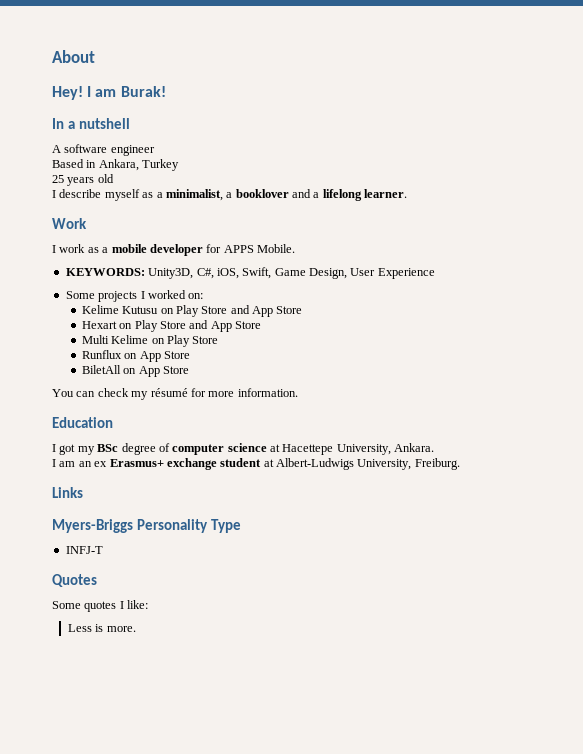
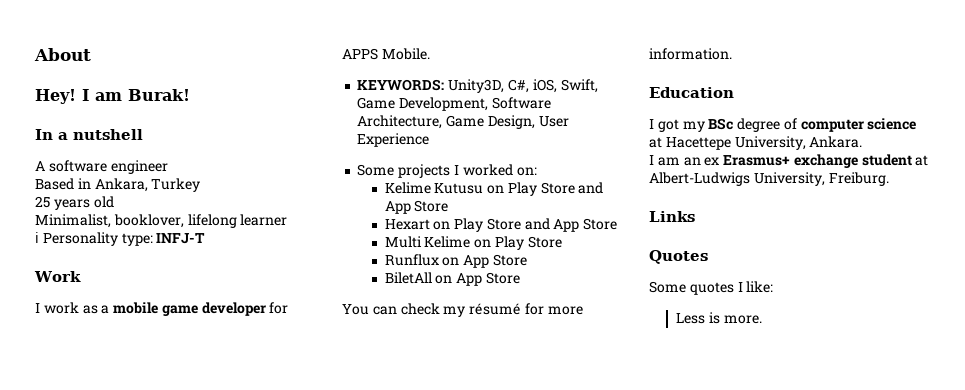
- I describe myself as a minimalist, a booklover and a lifelong learner.
+ Minimalist, booklover, lifelong learner
+ ℹ Personality type: INFJ-T
- I work as a mobile developer for APPS Mobile.
+ I work as a mobile game developer for APPS Mobile.
- KEYWORDS: Unity3D, C#, iOS, Swift, Game Design, User Experience
+ KEYWORDS: Unity3D, C#, iOS, Swift, Game Development, Software Architecture, Game Design, User Experience
- Myers-Briggs Personality Type
- INFJ-T

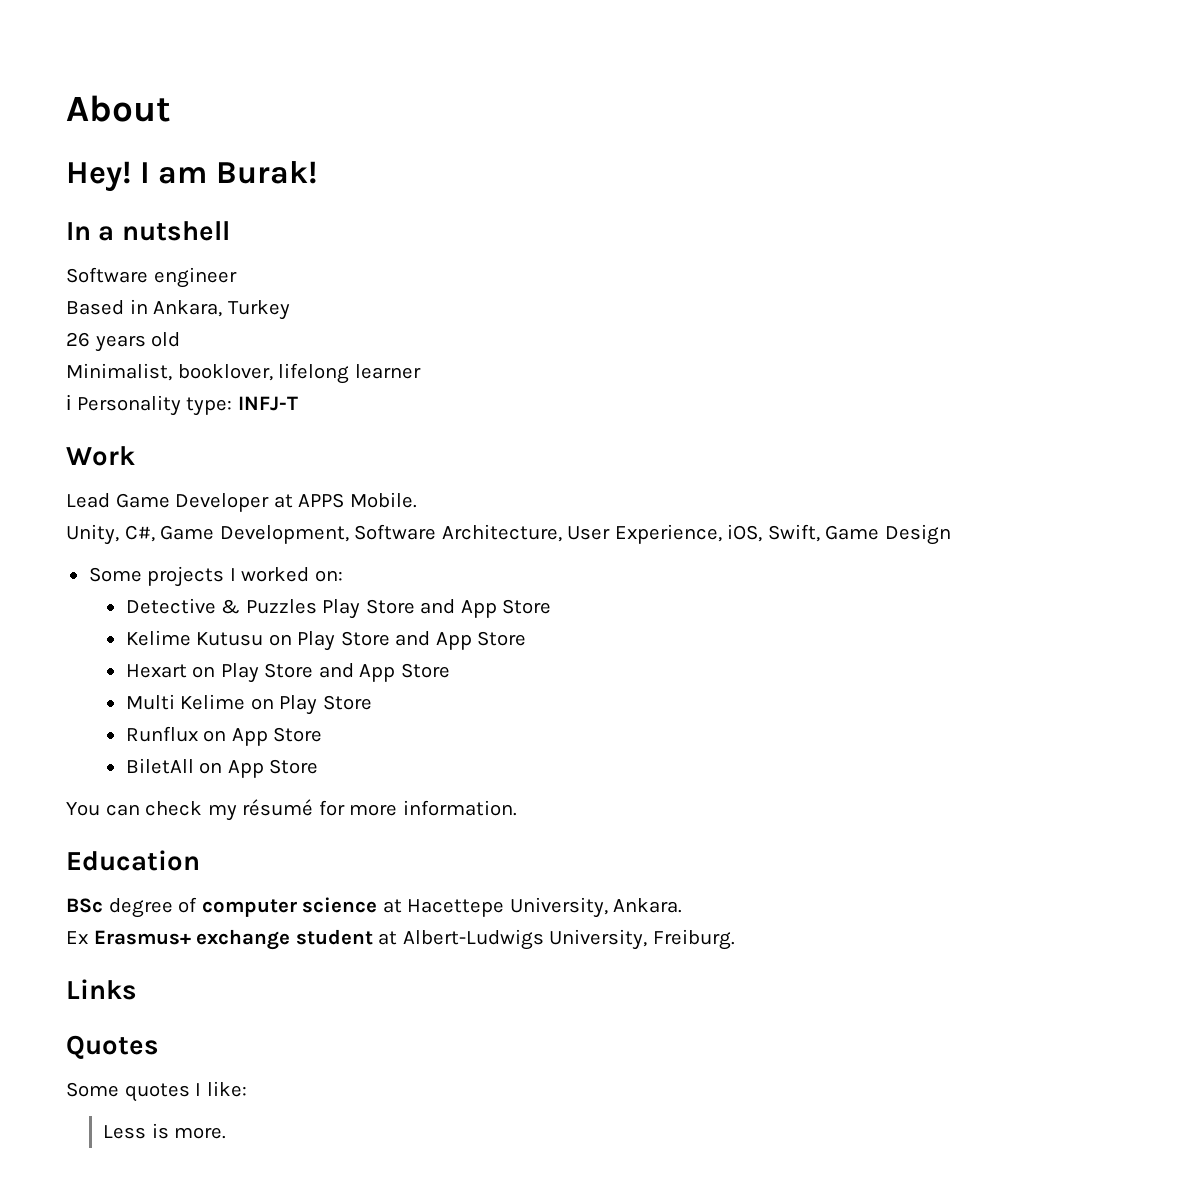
- A software engineer
+ Software engineer
- 25 years old
+ 26 years old
- I work as a mobile game developer for APPS Mobile.
- KEYWORDS: Unity3D, C#, iOS, Swift, Game Development, Software Architecture, Game Design, User Experience
+ Lead Game Developer at APPS Mobile.
+ Unity, C#, Game Development, Software Architecture, User Experience, iOS, Swift, Game Design
+ Detective & Puzzles Play Store and App Store
- I got my BSc degree of computer science at Hacettepe University, Ankara.
+ BSc degree of computer science at Hacettepe University, Ankara.
- I am an ex Erasmus+ exchange student at Albert-Ludwigs University, Freiburg.
+ Ex Erasmus+ exchange student at Albert-Ludwigs University, Freiburg.

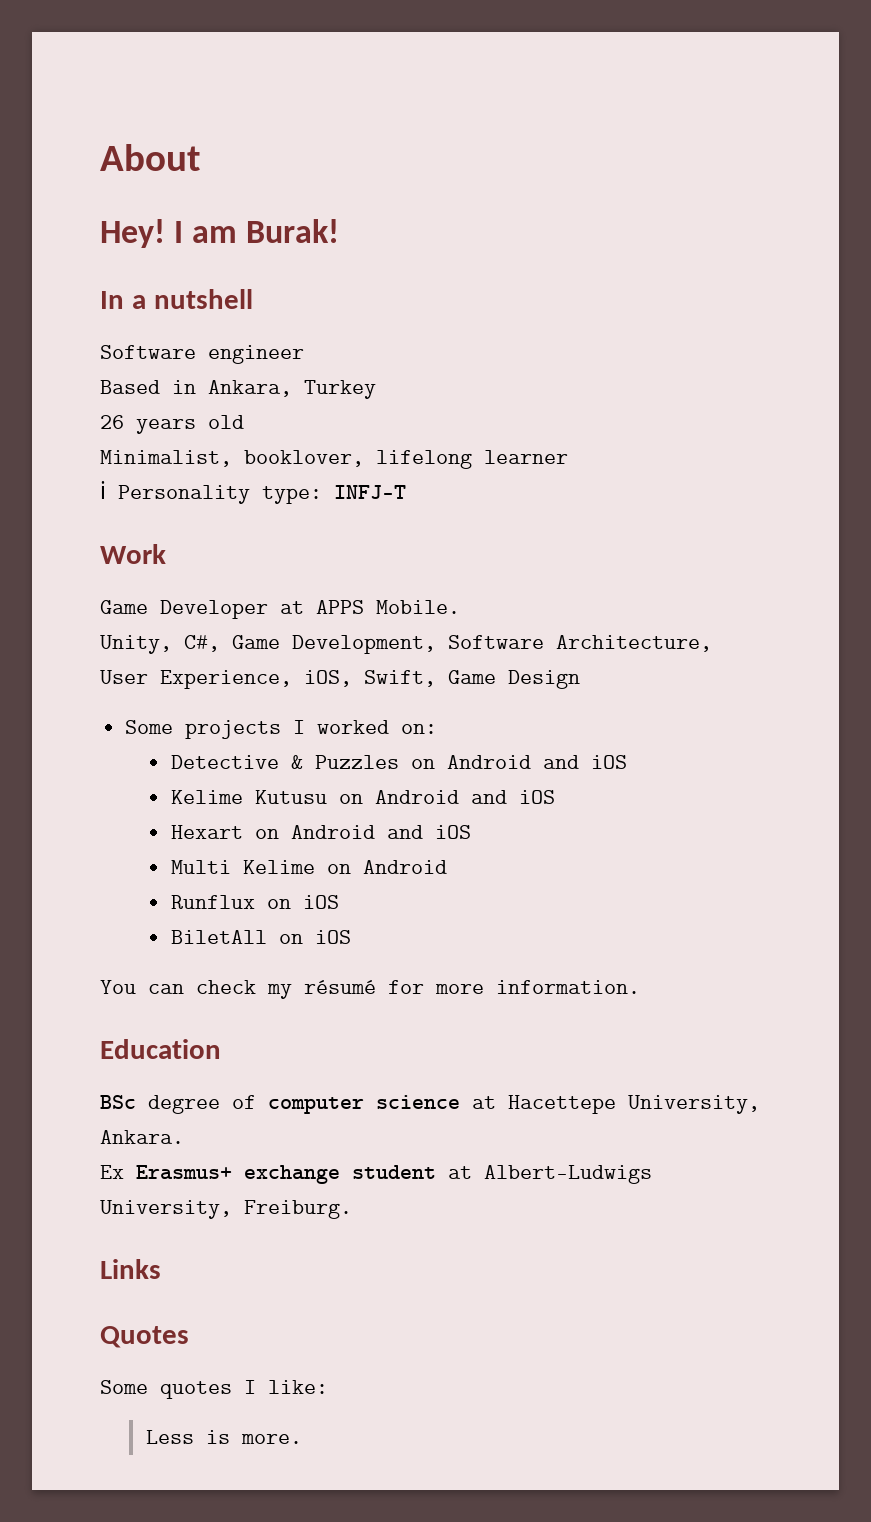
- Lead Game Developer at APPS Mobile.
+ Game Developer at APPS Mobile.
- Detective & Puzzles Play Store and App Store
- Kelime Kutusu on Play Store and App Store
- Hexart on Play Store and App Store
+ Detective & Puzzles on Android and iOS
+ Kelime Kutusu on Android and iOS
+ Hexart on Android and iOS
- Multi Kelime on Play Store
+ Multi Kelime on Android
- Runflux on App Store
+ Runflux on iOS
- BiletAll on App Store
+ BiletAll on iOS

